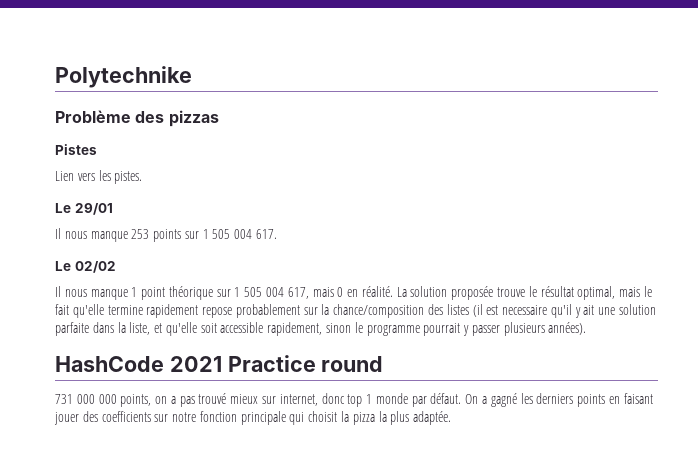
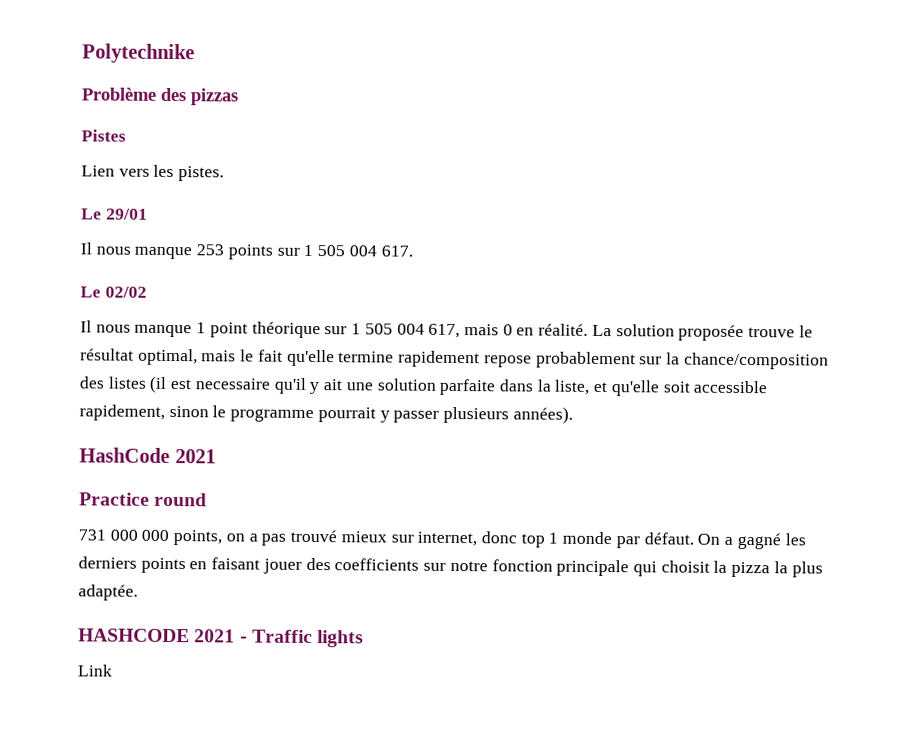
- HashCode 2021 Practice round
+ HashCode 2021
+ Practice round
+ HASHCODE 2021 - Traffic lights
+ Link

